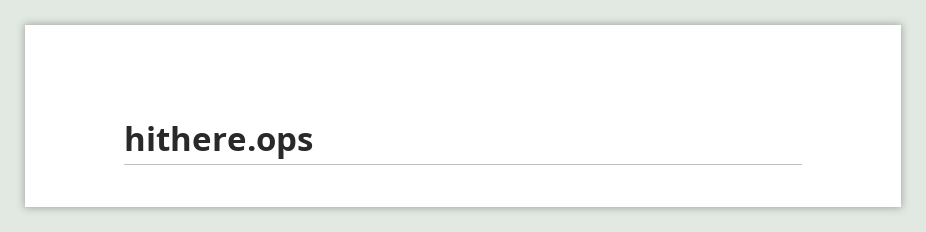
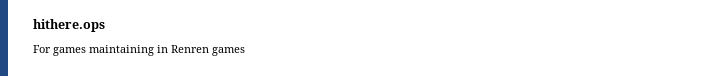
+ For games maintaining in Renren games

